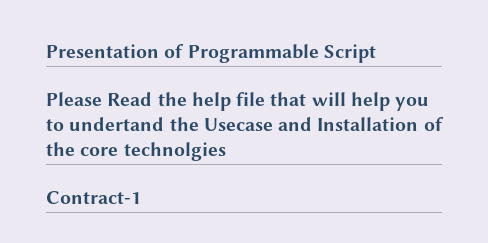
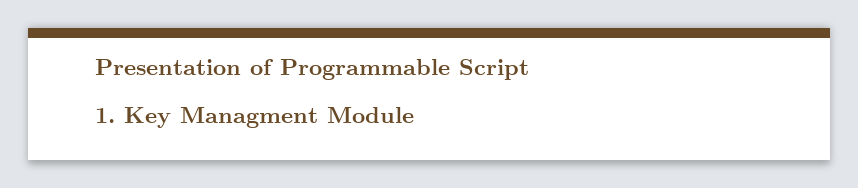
- Please Read the help file that will help you to undertand the Usecase and Installation of the core technolgies
- Contract-1
+ 1. Key Managment Module

